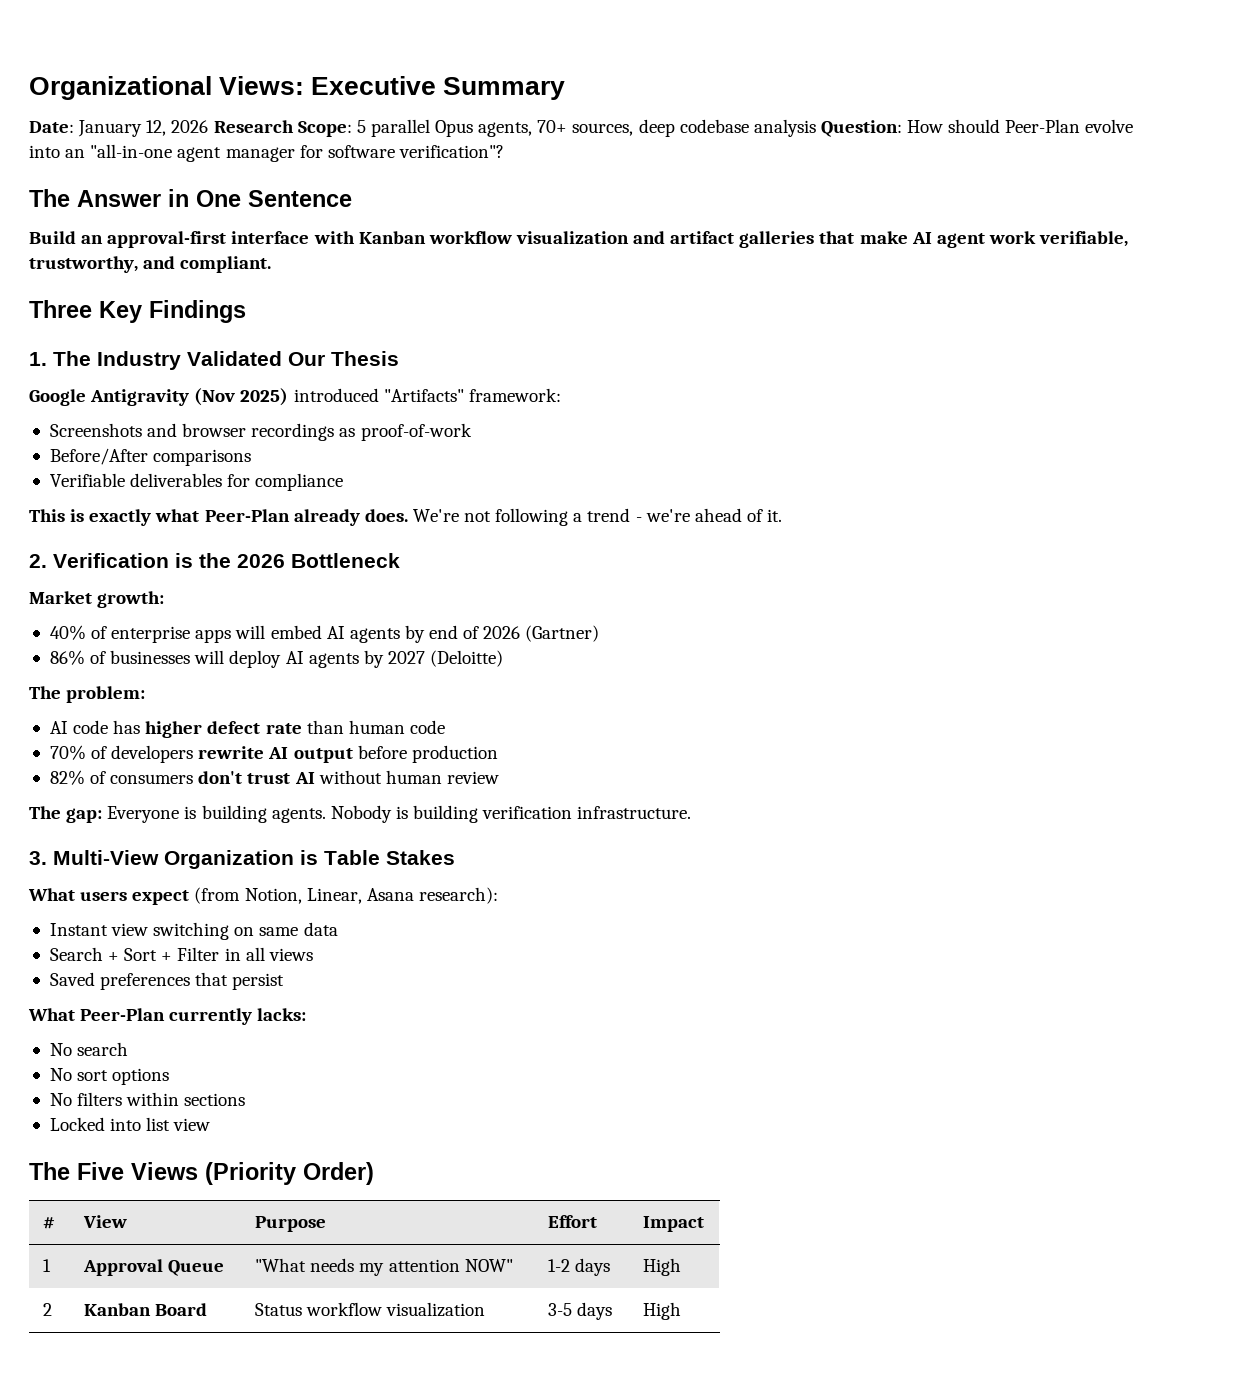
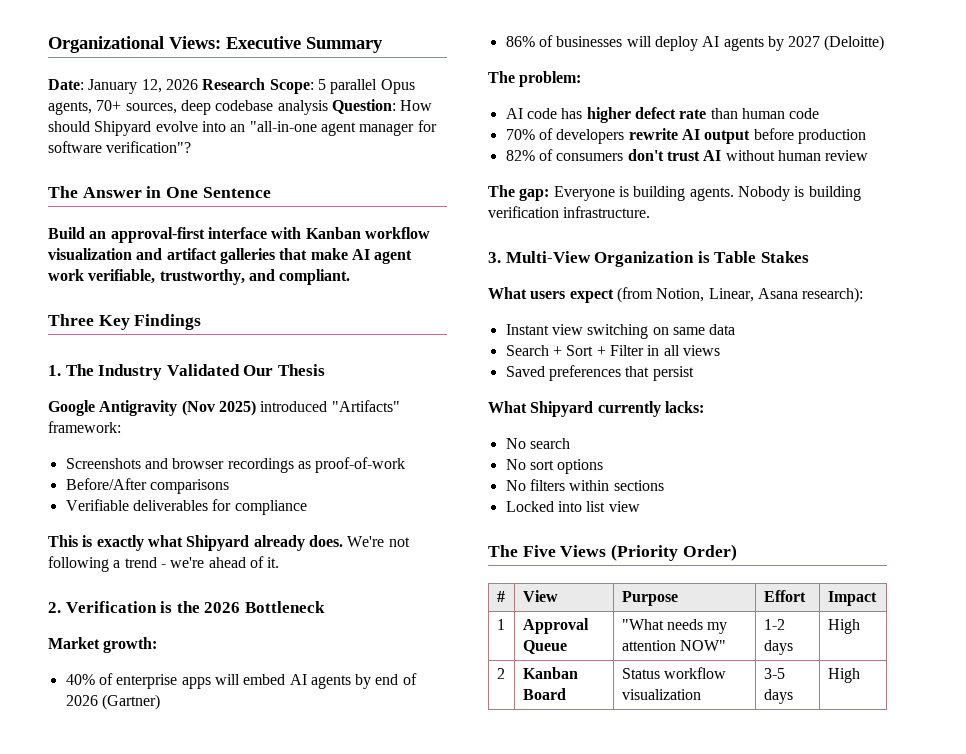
- Date: January 12, 2026 Research Scope: 5 parallel Opus agents, 70+ sources, deep codebase analysis Question: How should Peer-Plan evolve into an "all-in-one agent manager for software verification"?
+ Date: January 12, 2026 Research Scope: 5 parallel Opus agents, 70+ sources, deep codebase analysis Question: How should Shipyard evolve into an "all-in-one agent manager for software verification"?
- This is exactly what Peer-Plan already does.
+ This is exactly what Shipyard already does.
- What Peer-Plan currently lacks:
+ What Shipyard currently lacks:

